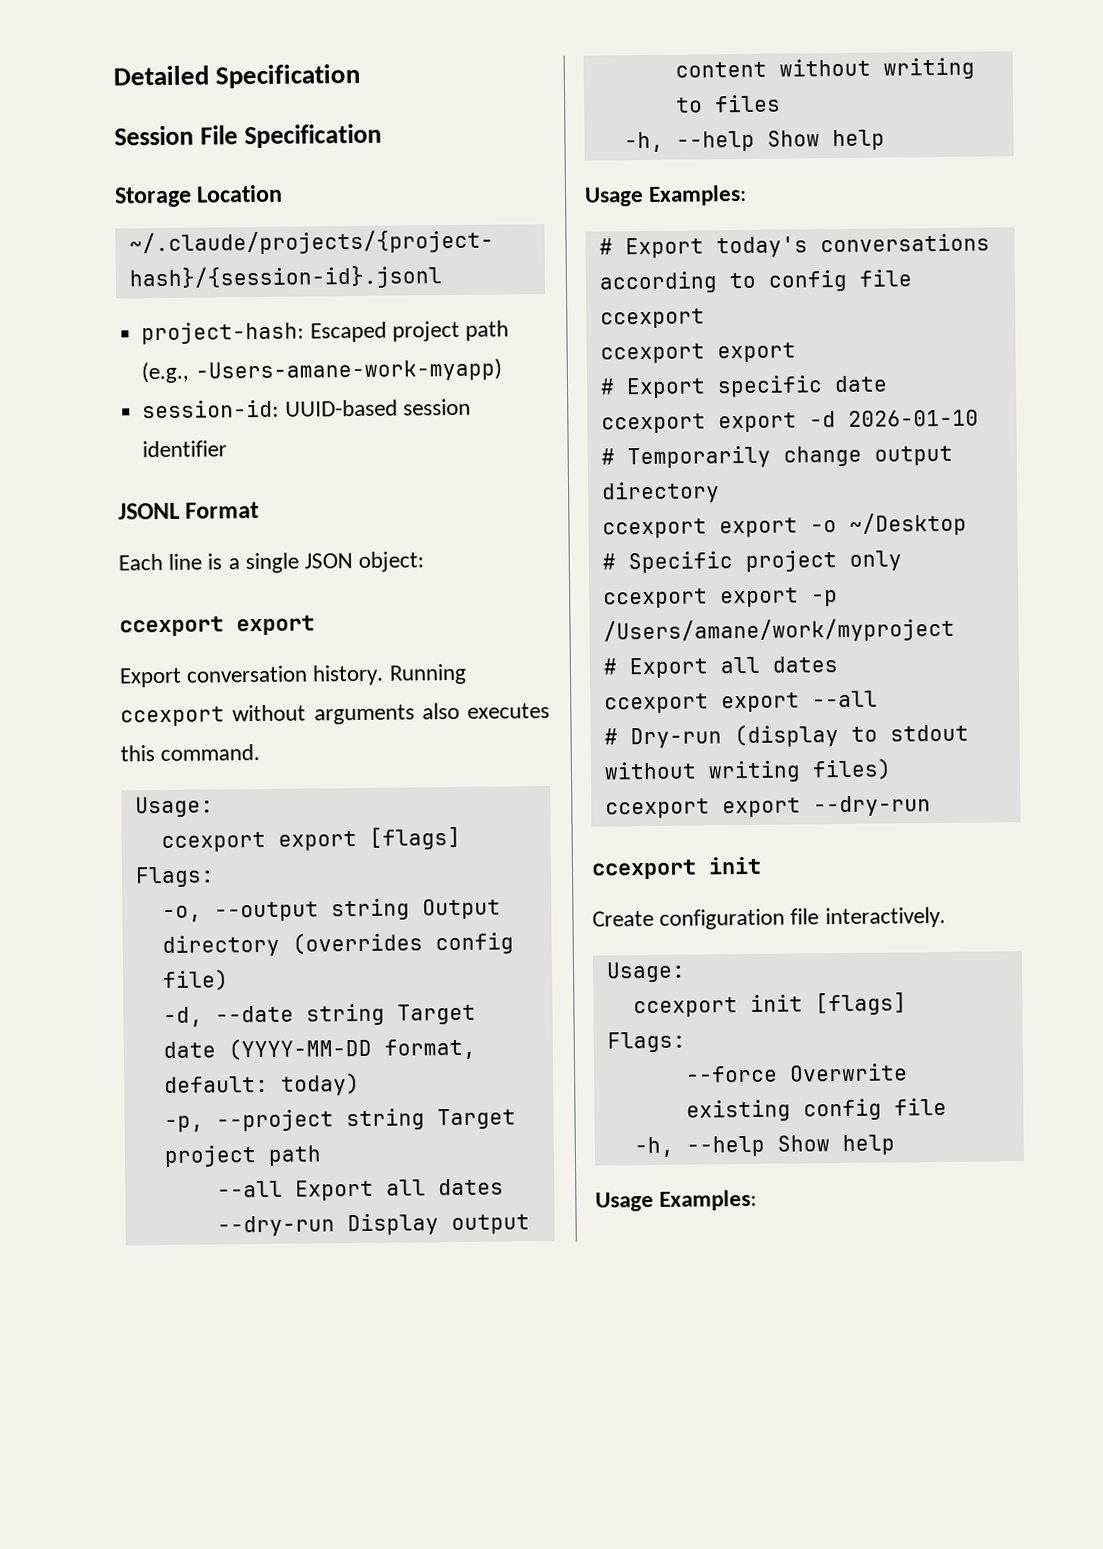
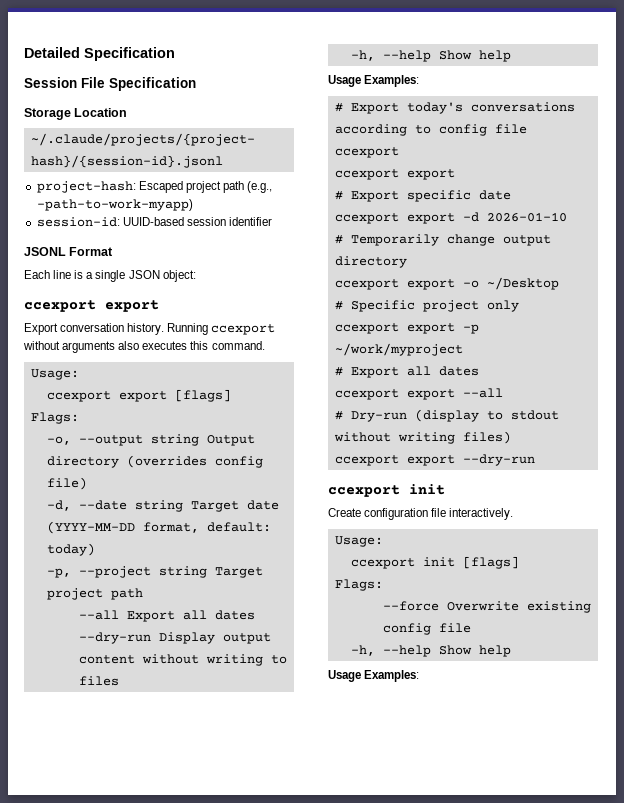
- project-hash: Escaped project path (e.g., -Users-amane-work-myapp)
+ project-hash: Escaped project path (e.g., -path-to-work-myapp)
- ccexport export -p /Users/amane/work/myproject
+ ccexport export -p ~/work/myproject

